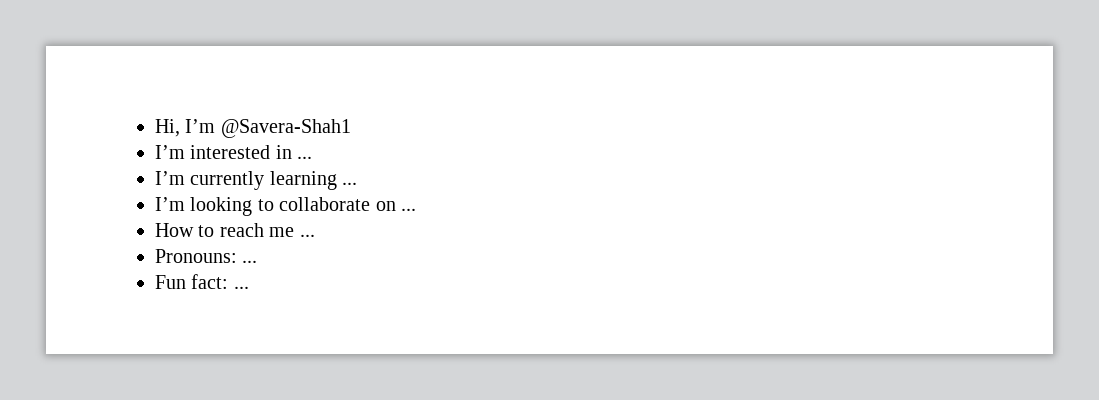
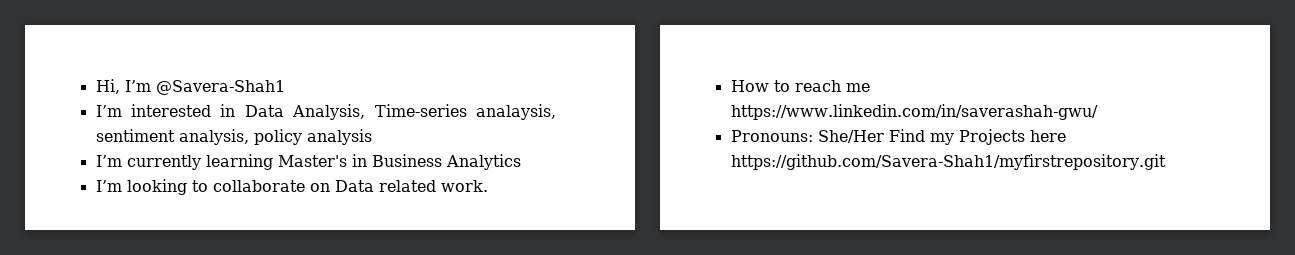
- I’m interested in ...
+ I’m interested in Data Analysis, Time-series analaysis, sentiment analysis, policy analysis
- I’m currently learning ...
+ I’m currently learning Master's in Business Analytics
- I’m looking to collaborate on ...
+ I’m looking to collaborate on Data related work.
- How to reach me ...
+ How to reach me https://www.linkedin.com/in/saverashah-gwu/
- Pronouns: ...
- Fun fact: ...
+ Pronouns: She/Her Find my Projects here https://github.com/Savera-Shah1/myfirstrepository.git

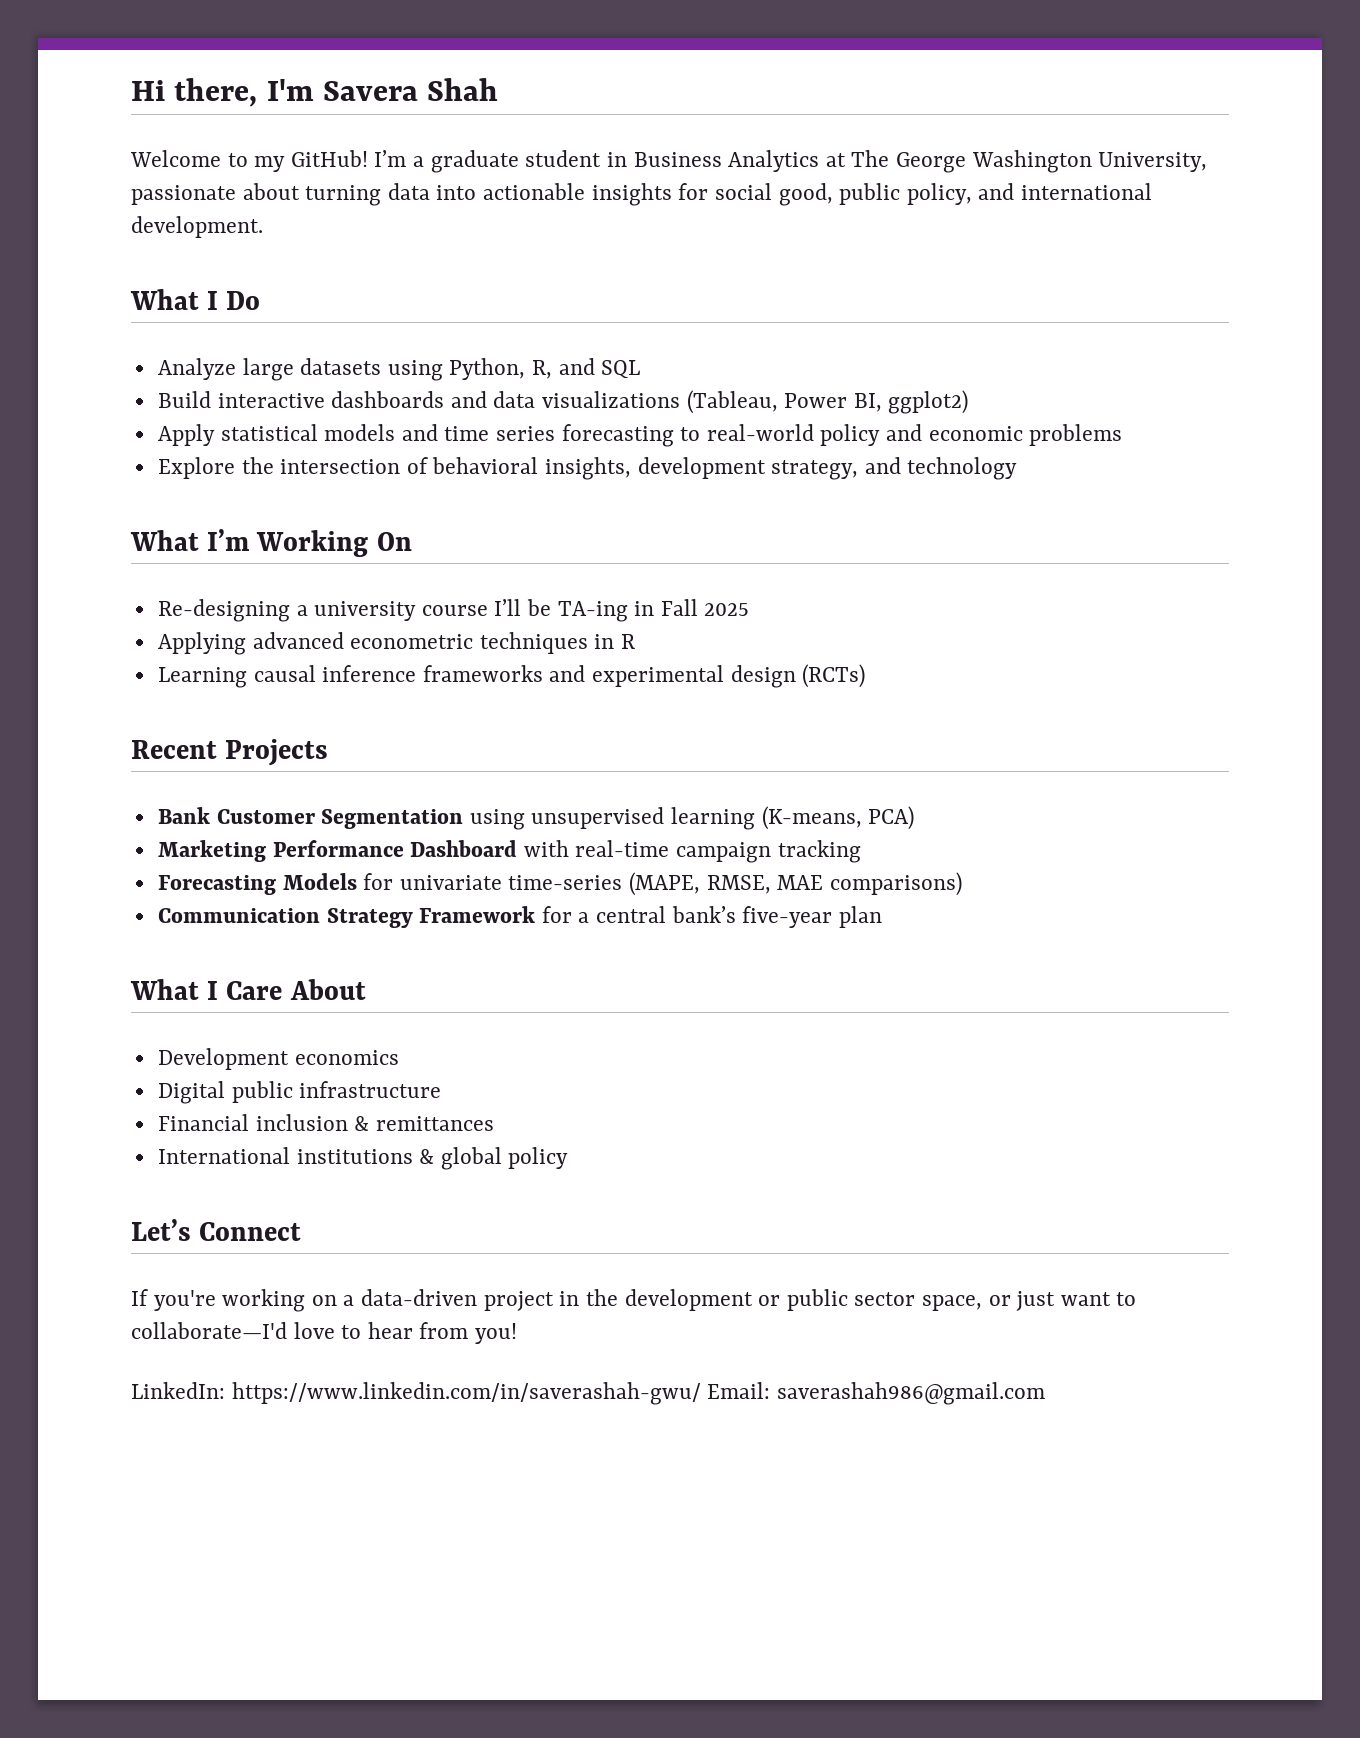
- Hi, I’m @Savera-Shah1
- I’m interested in Data Analysis, Time-series analaysis, sentiment analysis, policy analysis
- I’m currently learning Master's in Business Analytics
- I’m looking to collaborate on Data related work.
- How to reach me https://www.linkedin.com/in/saverashah-gwu/
- Pronouns: She/Her Find my Projects here https://github.com/Savera-Shah1/myfirstrepository.git
+ Hi there, I'm Savera Shah
+ Welcome to my GitHub! I’m a graduate student in Business Analytics at The George Washington University, passionate about turning data into actionable insights for social good, public policy, and international development.
+ What I Do
+ Analyze large datasets using Python, R, and SQL
+ Build interactive dashboards and data visualizations (Tableau, Power BI, ggplot2)
+ Apply statistical models and time series forecasting to real-world policy and economic problems
+ Explore the intersection of behavioral insights, development strategy, and technology
+ What I’m Working On
+ Re-designing a university course I’ll be TA-ing in Fall 2025
+ Applying advanced econometric techniques in R
+ Learning causal inference frameworks and experimental design (RCTs)
+ Recent Projects
+ Bank Customer Segmentation using unsupervised learning (K-means, PCA)
+ Marketing Performance Dashboard with real-time campaign tracking
+ Forecasting Models for univariate time-series (MAPE, RMSE, MAE comparisons)
+ Communication Strategy Framework for a central bank’s five-year plan
+ What I Care About
+ Development economics
+ Digital public infrastructure
+ Financial inclusion & remittances
+ International institutions & global policy
+ Let’s Connect
+ If you're working on a data-driven project in the development or public sector space, or just want to collaborate—I'd love to hear from you!
+ LinkedIn: https://www.linkedin.com/in/saverashah-gwu/ Email: saverashah986@gmail.com

